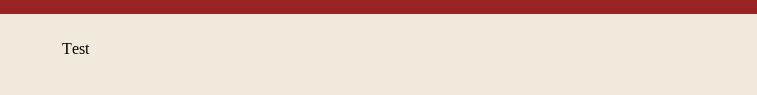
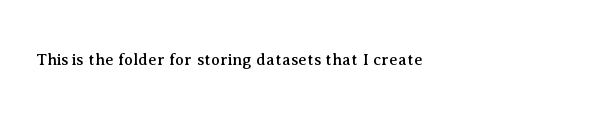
- Test
+ This is the folder for storing datasets that I create

